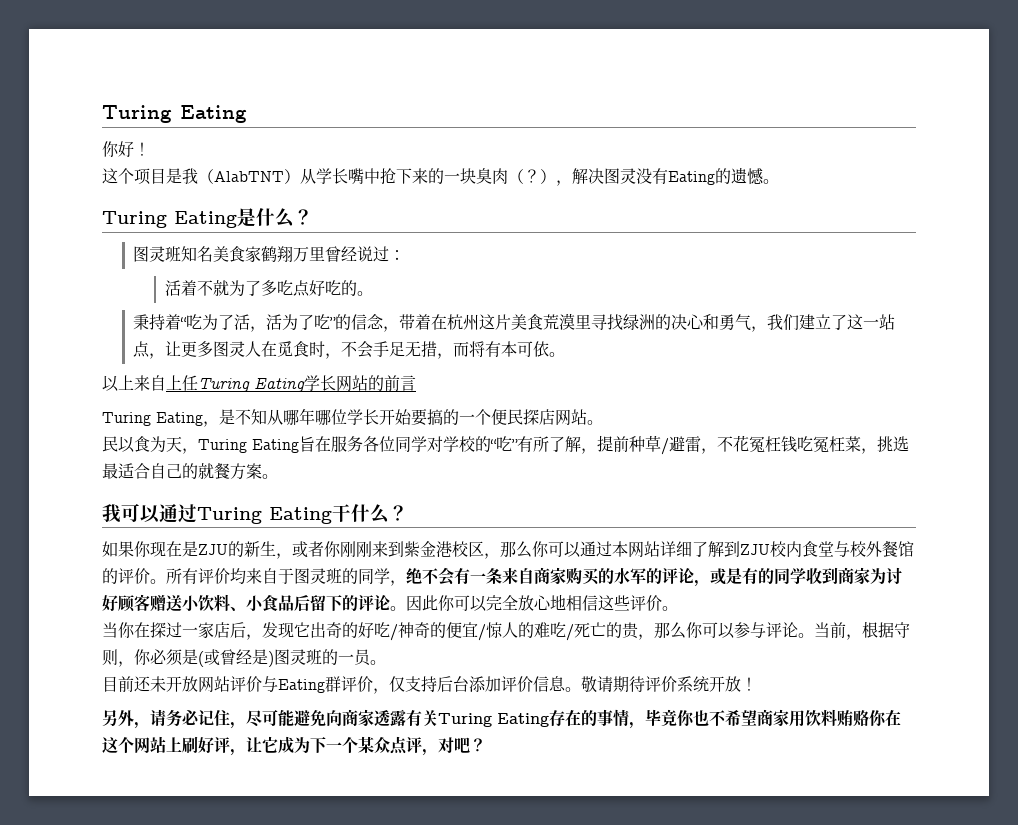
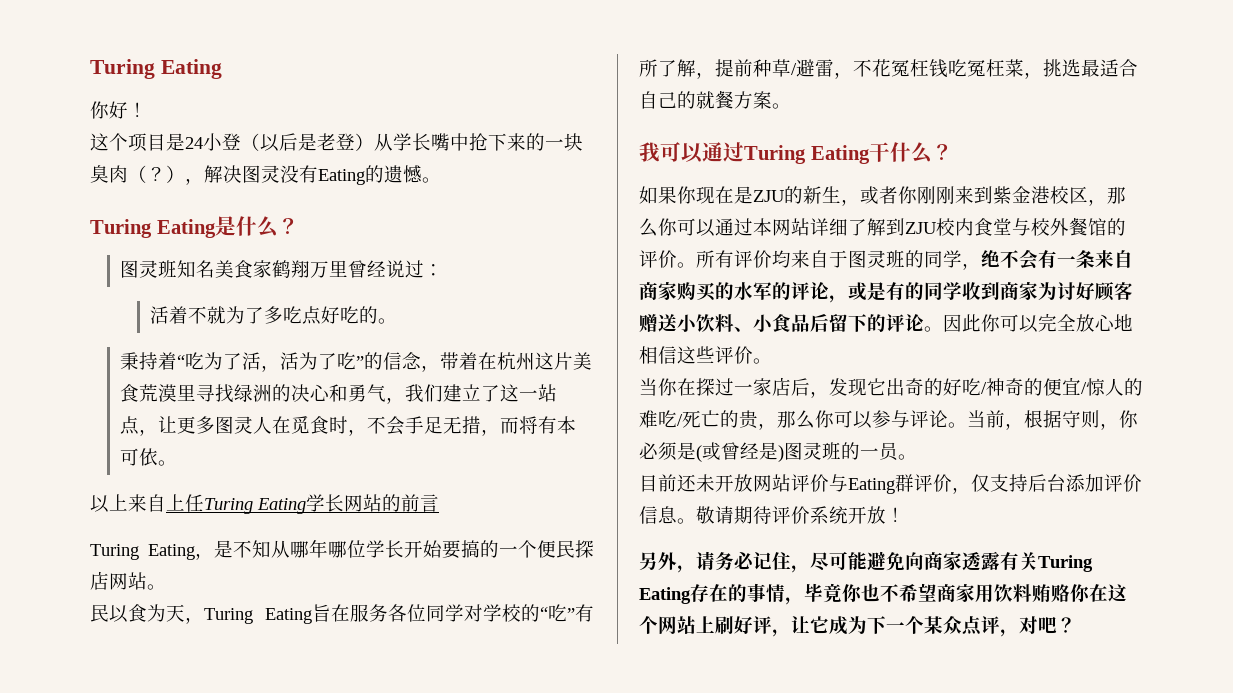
- 这个项目是我（AlabTNT）从学长嘴中抢下来的一块臭肉（？），解决图灵没有Eating的遗憾。
+ 这个项目是24小登（以后是老登）从学长嘴中抢下来的一块臭肉（？），解决图灵没有Eating的遗憾。

